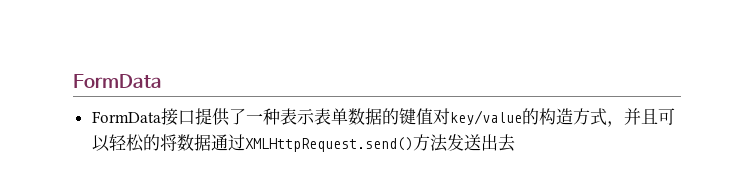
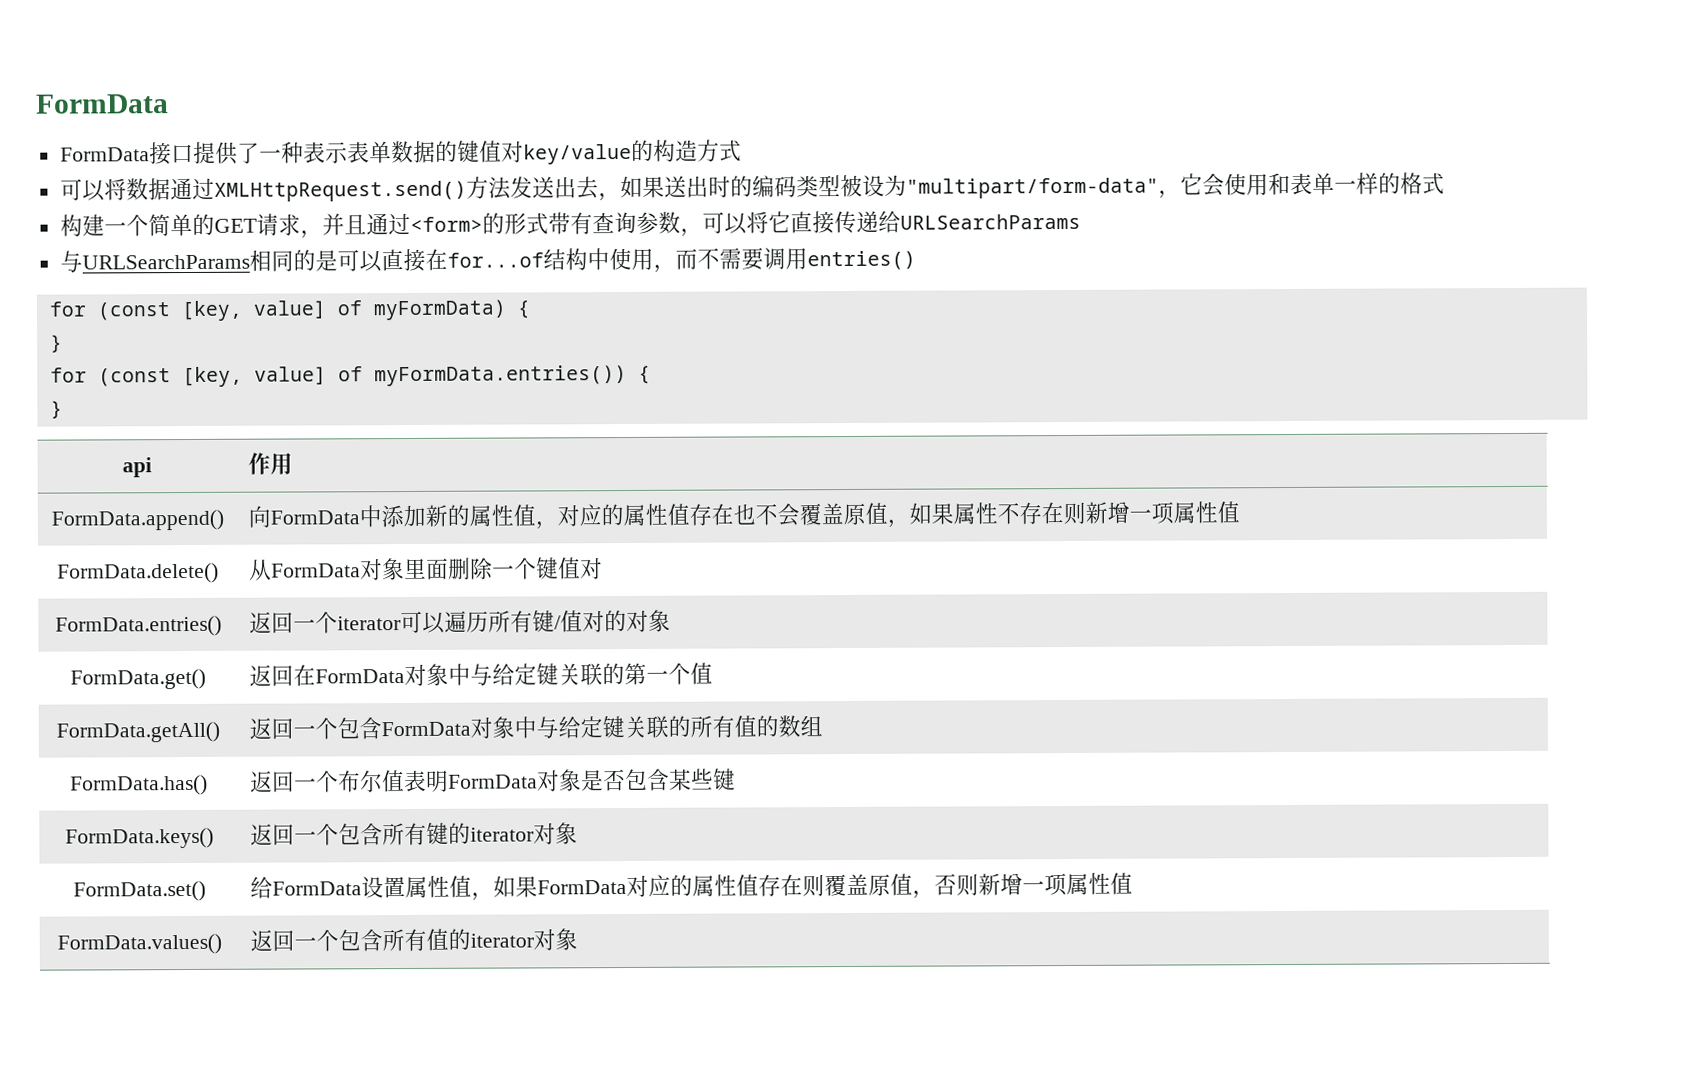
- FormData接口提供了一种表示表单数据的键值对key/value的构造方式，并且可以轻松的将数据通过XMLHttpRequest.send()方法发送出去
+ FormData接口提供了一种表示表单数据的键值对key/value的构造方式
+ 可以将数据通过XMLHttpRequest.send()方法发送出去，如果送出时的编码类型被设为"multipart/form-data"，它会使用和表单一样的格式
+ 构建一个简单的GET请求，并且通过<form>的形式带有查询参数，可以将它直接传递给URLSearchParams
+ 与URLSearchParams相同的是可以直接在for...of结构中使用，而不需要调用entries()
+ for (const [key, value] of myFormData) {
+ }
+ for (const [key, value] of myFormData.entries()) {
+ }
+ api | 作用
+ FormData.append() | 向FormData中添加新的属性值，对应的属性值存在也不会覆盖原值，如果属性不存在则新增一项属性值
+ FormData.delete() | 从FormData对象里面删除一个键值对
+ FormData.entries() | 返回一个iterator可以遍历所有键/值对的对象
+ FormData.get() | 返回在FormData对象中与给定键关联的第一个值
+ FormData.getAll() | 返回一个包含FormData对象中与给定键关联的所有值的数组
+ FormData.has() | 返回一个布尔值表明FormData对象是否包含某些键
+ FormData.keys() | 返回一个包含所有键的iterator对象
+ FormData.set() | 给FormData设置属性值，如果FormData对应的属性值存在则覆盖原值，否则新增一项属性值
+ FormData.values() | 返回一个包含所有值的iterator对象

